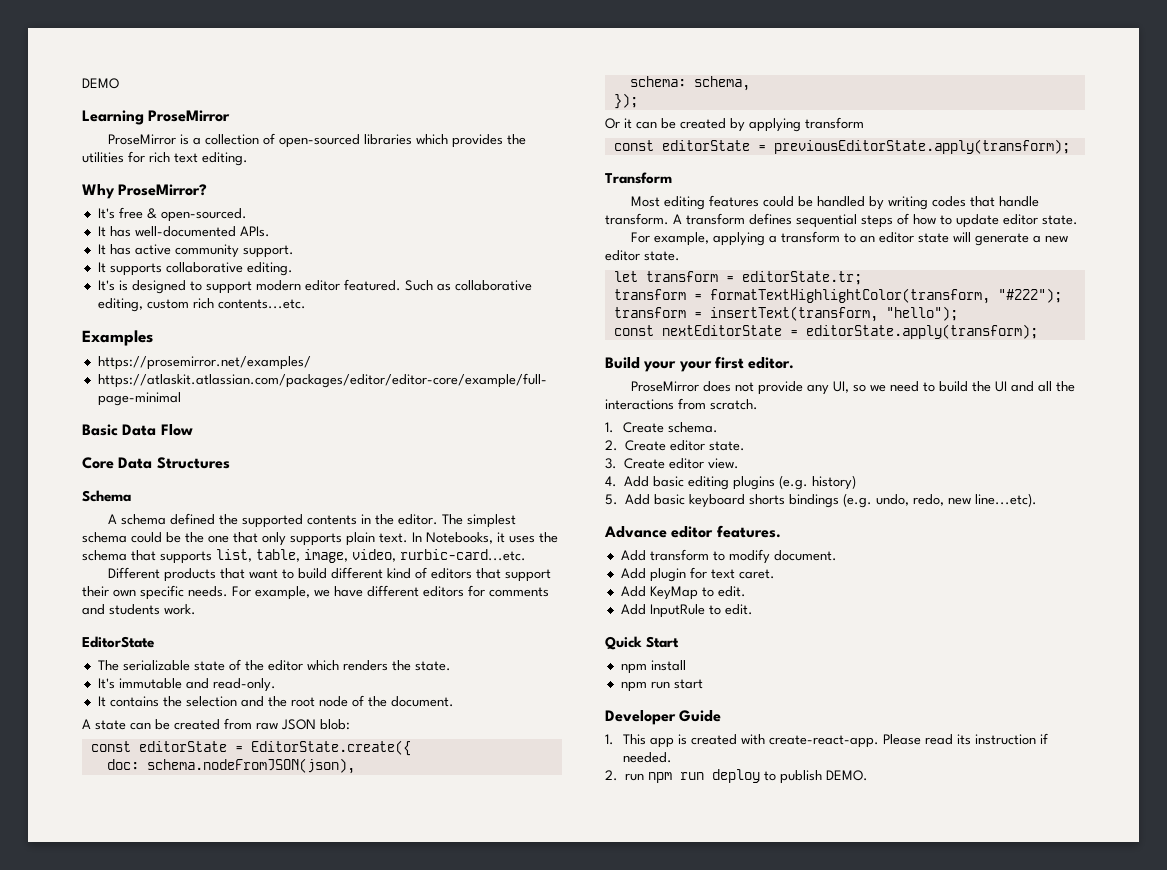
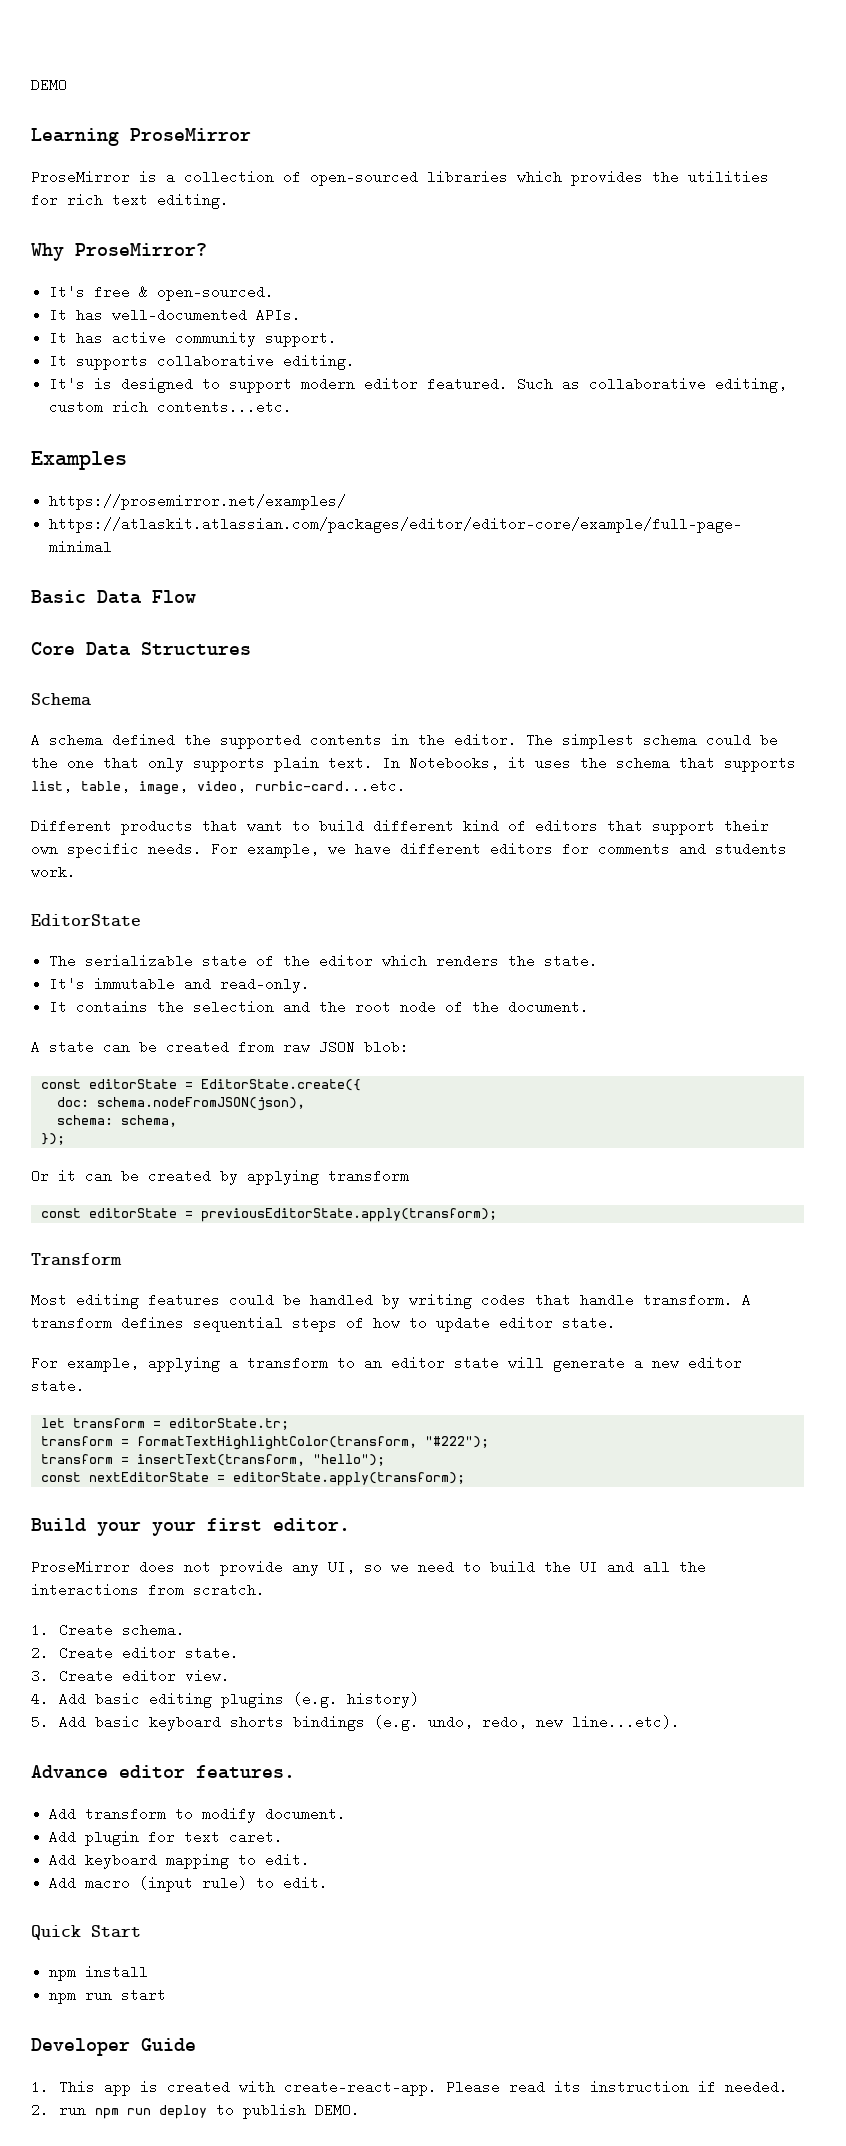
- Add KeyMap to edit.
+ Add keyboard mapping to edit.
- Add InputRule to edit.
+ Add macro (input rule) to edit.

